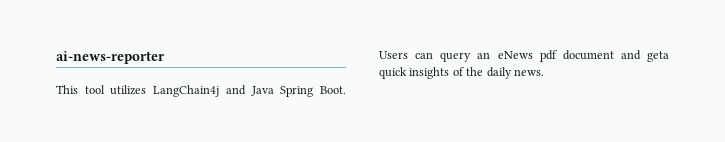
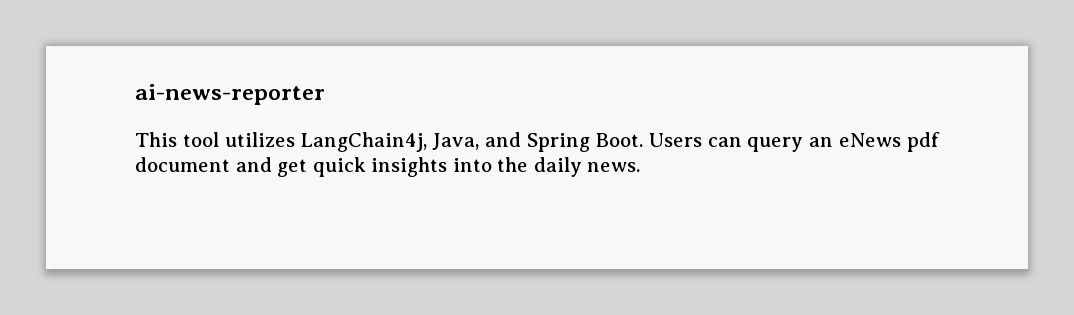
- This tool utilizes LangChain4j and Java Spring Boot.
+ This tool utilizes LangChain4j, Java, and Spring Boot.
- Users can query an eNews pdf document and geta quick insights of the daily news.
+ Users can query an eNews pdf document and get quick insights into the daily news.

